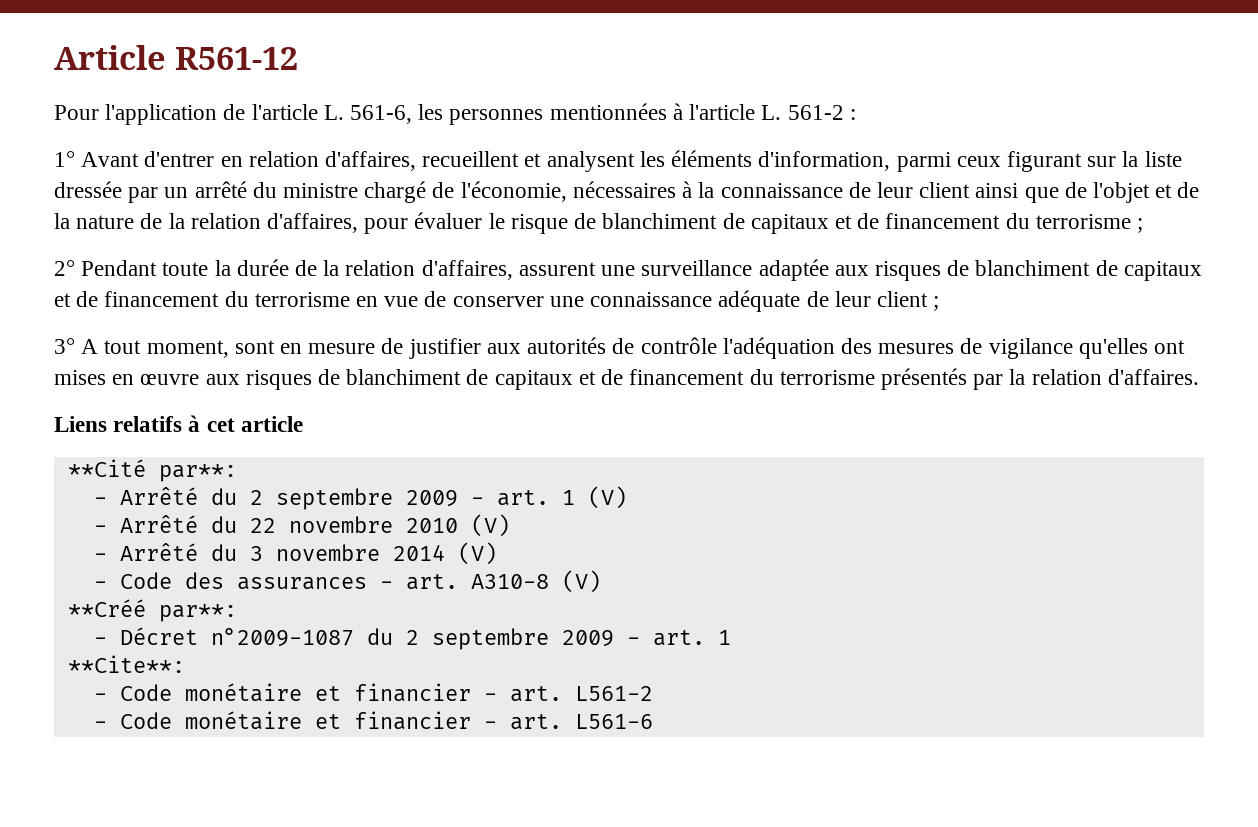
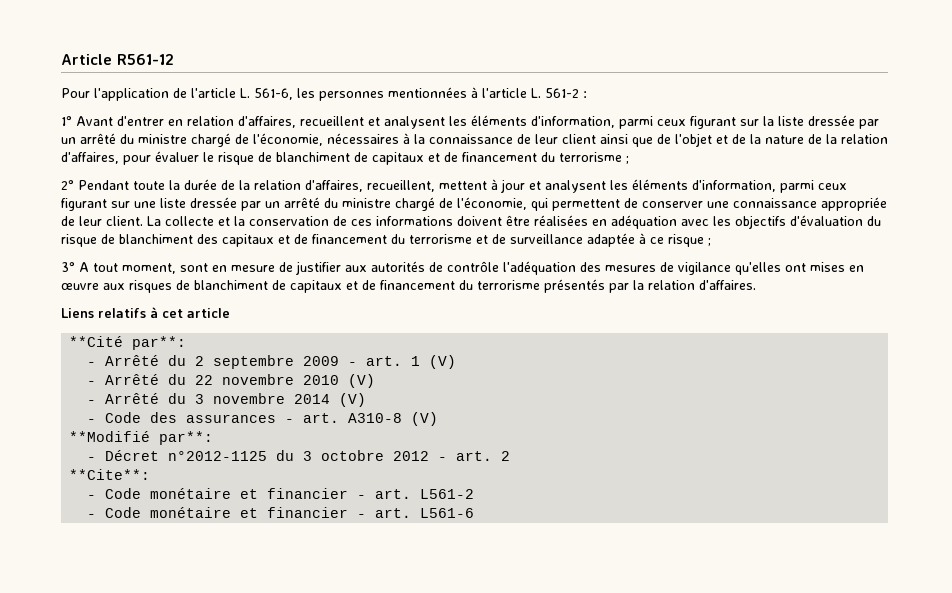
- 2° Pendant toute la durée de la relation d'affaires, assurent une surveillance adaptée aux risques de blanchiment de capitaux et de financement du terrorisme en vue de conserver une connaissance adéquate de leur client ;
+ 2° Pendant toute la durée de la relation d'affaires, recueillent, mettent à jour et analysent les éléments d'information, parmi ceux figurant sur une liste dressée par un arrêté du ministre chargé de l'économie, qui permettent de conserver une connaissance appropriée de leur client. La collecte et la conservation de ces informations doivent être réalisées en adéquation avec les objectifs d'évaluation du risque de blanchiment des capitaux et de financement du terrorisme et de surveillance adaptée à ce risque ;
- **Créé par**:
+ **Modifié par**:
- - Décret n°2009-1087 du 2 septembre 2009 - art. 1
+ - Décret n°2012-1125 du 3 octobre 2012 - art. 2

